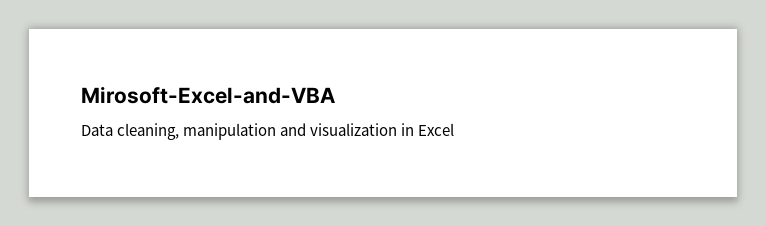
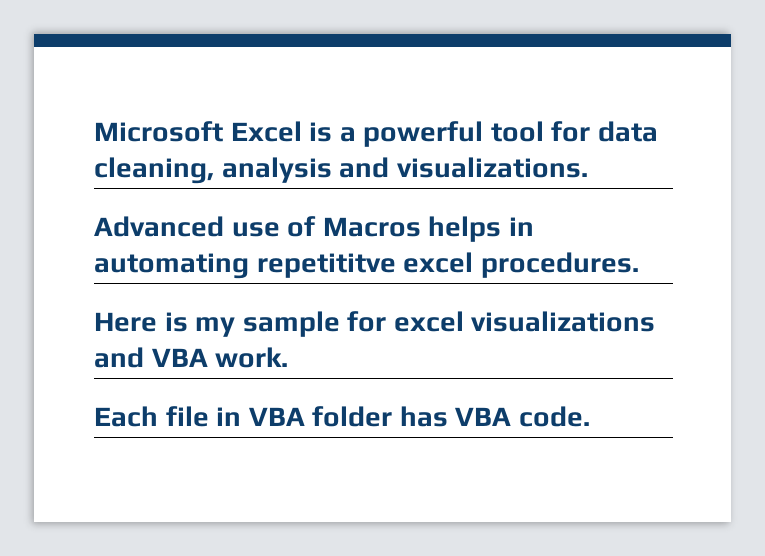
- Mirosoft-Excel-and-VBA
- Data cleaning, manipulation and visualization in Excel
+ Microsoft Excel is a powerful tool for data cleaning, analysis and visualizations.
+ Advanced use of Macros helps in automating repetititve excel procedures.
+ Here is my sample for excel visualizations and VBA work.
+ Each file in VBA folder has VBA code.

